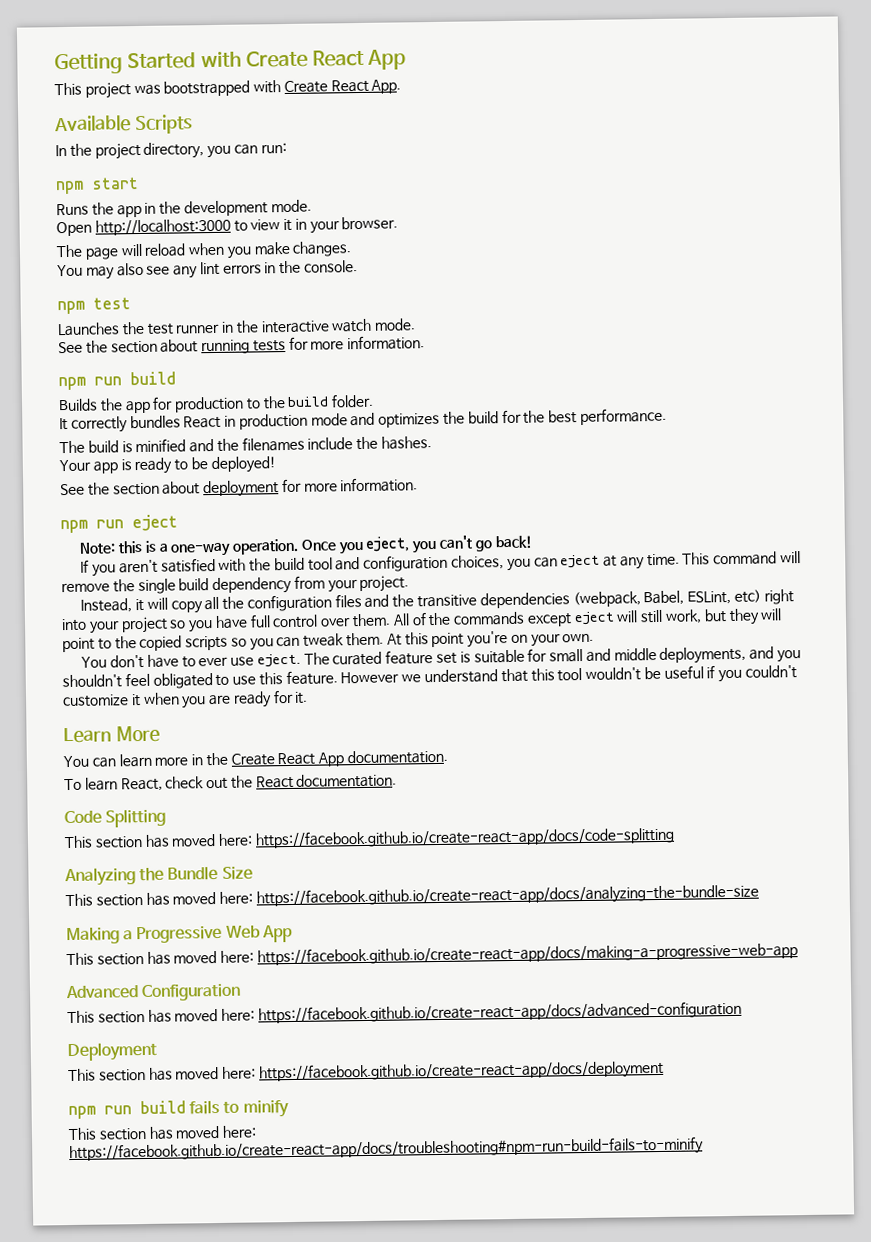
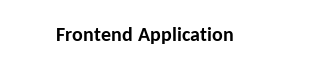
- Getting Started with Create React App
- This project was bootstrapped with Create React App.
- Available Scripts
- In the project directory, you can run:
- npm start
- Runs the app in the development mode.
- Open http://localhost:3000 to view it in your browser.
- The page will reload when you make changes.
- You may also see any lint errors in the console.
- npm test
- Launches the test runner in the interactive watch mode.
- See the section about running tests for more information.
- npm run build
- Builds the app for production to the build folder.
- It correctly bundles React in production mode and optimizes the build for the best performance.
- The build is minified and the filenames include the hashes.
- Your app is ready to be deployed!
- See the section about deployment for more information.
- npm run eject
- Note: this is a one-way operation. Once you eject, you can't go back!
- If you aren't satisfied with the build tool and configuration choices, you can eject at any time. This command will remove the single build dependency from your project.
- Instead, it will copy all the configuration files and the transitive dependencies (webpack, Babel, ESLint, etc) right into your project so you have full control over them. All of the commands except eject will still work, but they will point to the copied scripts so you can tweak them. At this point you're on your own.
- You don't have to ever use eject. The curated feature set is suitable for small and middle deployments, and you shouldn't feel obligated to use this feature. However we understand that this tool wouldn't be useful if you couldn't customize it when you are ready for it.
- Learn More
- You can learn more in the Create React App documentation.
- To learn React, check out the React documentation.
- Code Splitting
- This section has moved here: https://facebook.github.io/create-react-app/docs/code-splitting
- Analyzing the Bundle Size
- This section has moved here: https://facebook.github.io/create-react-app/docs/analyzing-the-bundle-size
- Making a Progressive Web App
- This section has moved here: https://facebook.github.io/create-react-app/docs/making-a-progressive-web-app
- Advanced Configuration
- This section has moved here: https://facebook.github.io/create-react-app/docs/advanced-configuration
- Deployment
- This section has moved here: https://facebook.github.io/create-react-app/docs/deployment
- npm run build fails to minify
- This section has moved here: https://facebook.github.io/create-react-app/docs/troubleshooting#npm-run-build-fails-to-minify
+ Frontend Application

